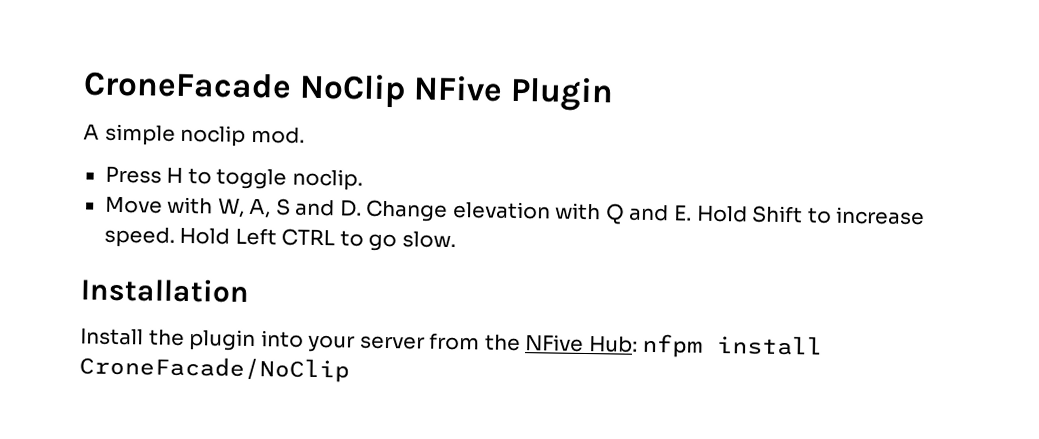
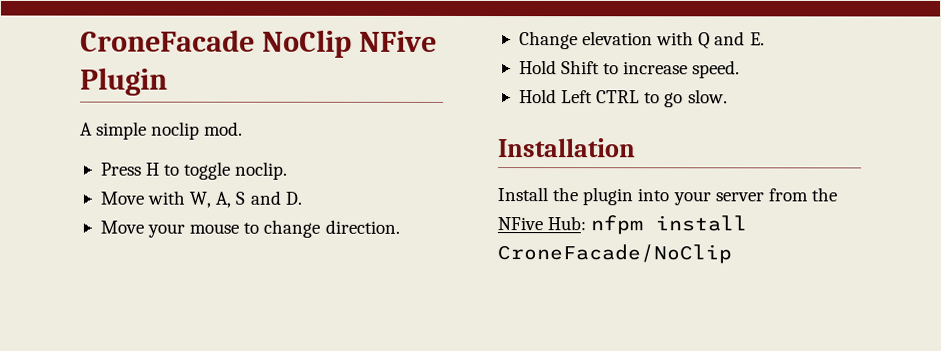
- Move with W, A, S and D. Change elevation with Q and E. Hold Shift to increase speed. Hold Left CTRL to go slow.
+ Move with W, A, S and D.
+ Move your mouse to change direction.
+ Change elevation with Q and E.
+ Hold Shift to increase speed.
+ Hold Left CTRL to go slow.

